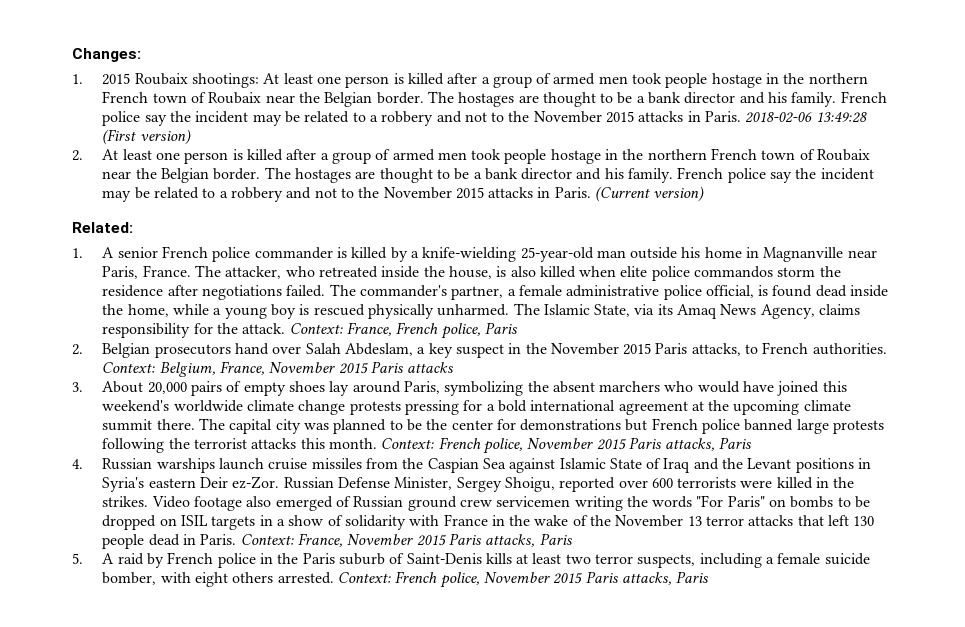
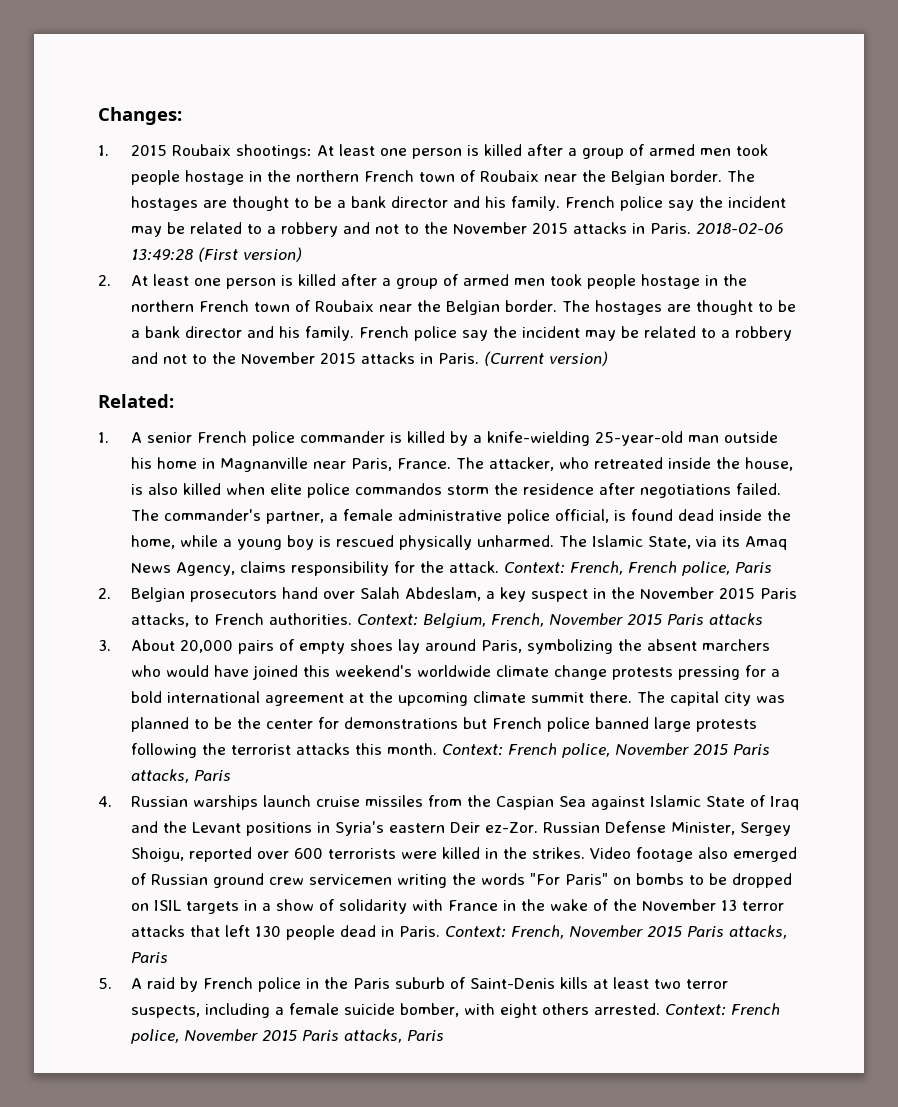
- Context: France, French police, Paris
+ Context: French, French police, Paris
- Context: Belgium, France, November 2015 Paris attacks
+ Context: Belgium, French, November 2015 Paris attacks
- Context: France, November 2015 Paris attacks, Paris
+ Context: French, November 2015 Paris attacks, Paris

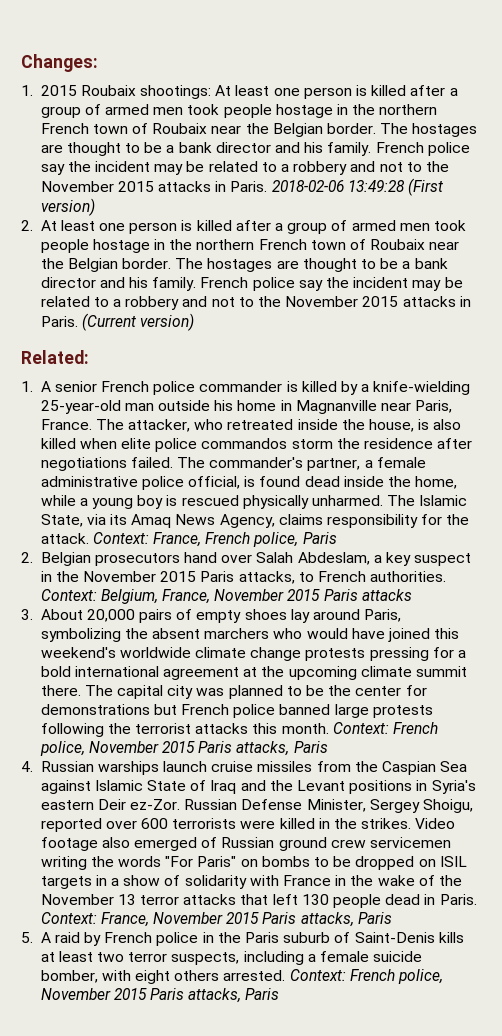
- Context: French, French police, Paris
+ Context: France, French police, Paris
- Context: Belgium, French, November 2015 Paris attacks
+ Context: Belgium, France, November 2015 Paris attacks
- Context: French, November 2015 Paris attacks, Paris
+ Context: France, November 2015 Paris attacks, Paris

